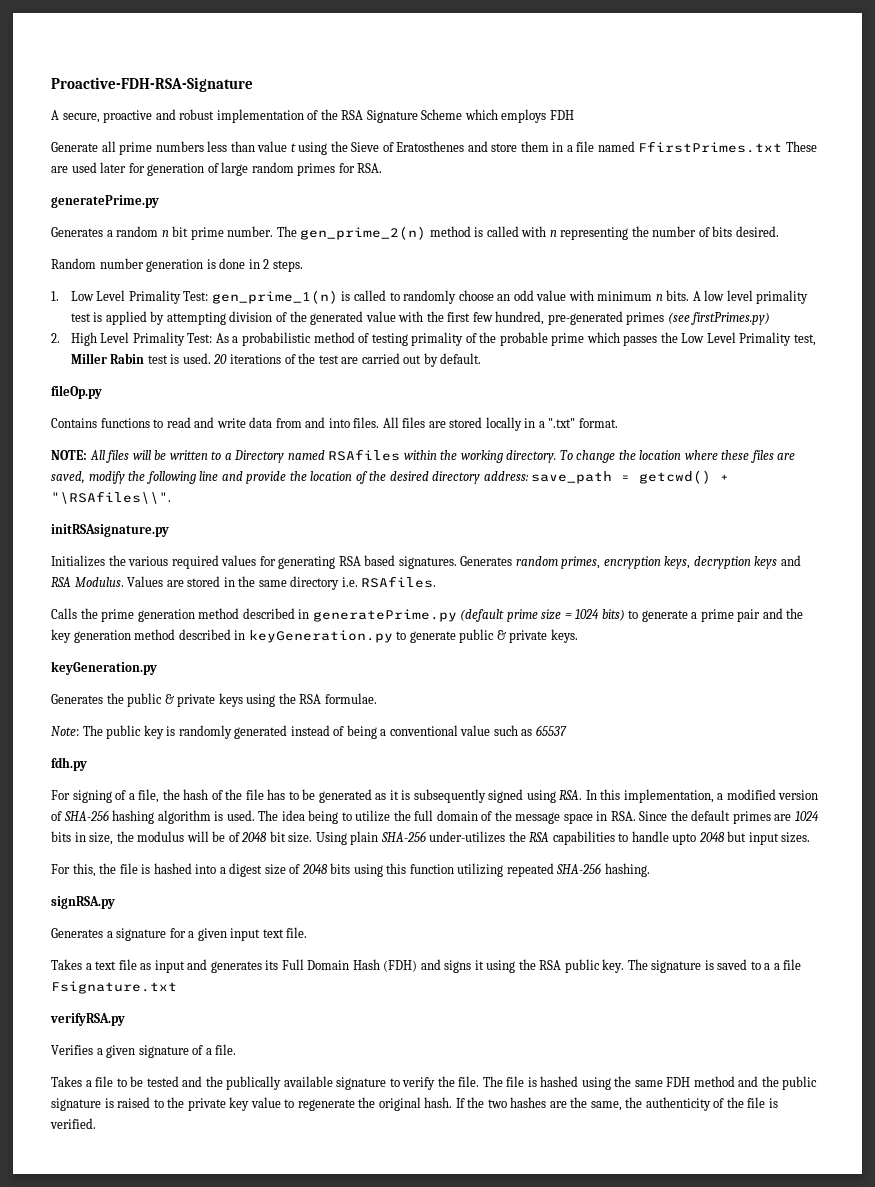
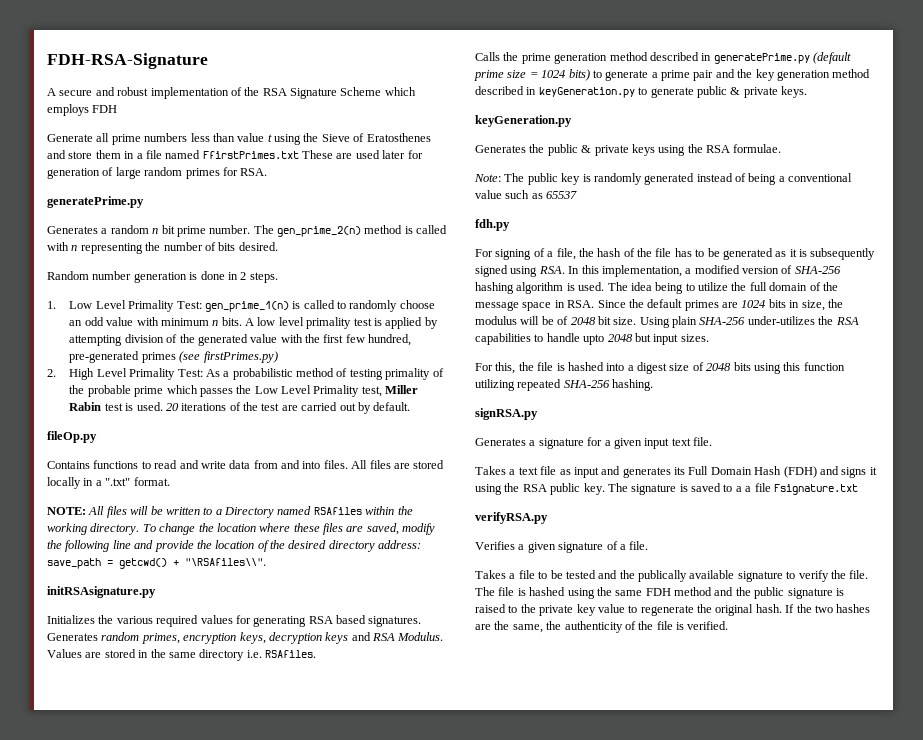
- Proactive-FDH-RSA-Signature
- A secure, proactive and robust implementation of the RSA Signature Scheme which employs FDH
+ FDH-RSA-Signature
+ A secure and robust implementation of the RSA Signature Scheme which employs FDH

